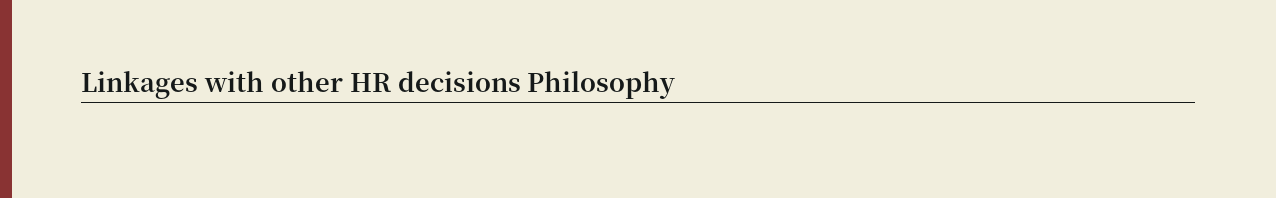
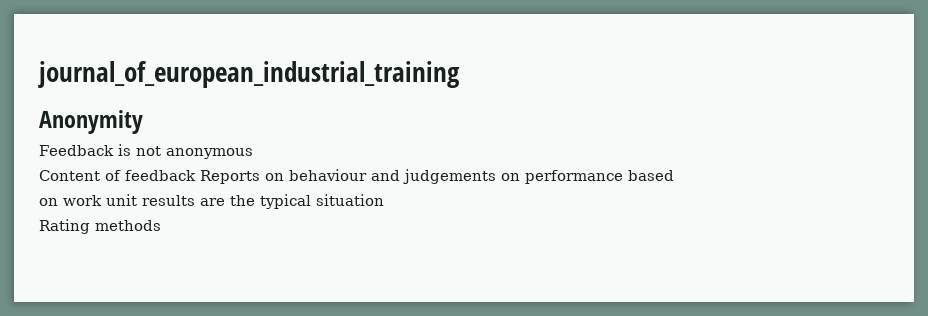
- Linkages with other HR decisions Philosophy
+ journal_of_european_industrial_training
+ Anonymity
+ Feedback is not anonymous
+ Content of feedback Reports on behaviour and judgements on performance based
+ on work unit results are the typical situation
+ Rating methods

